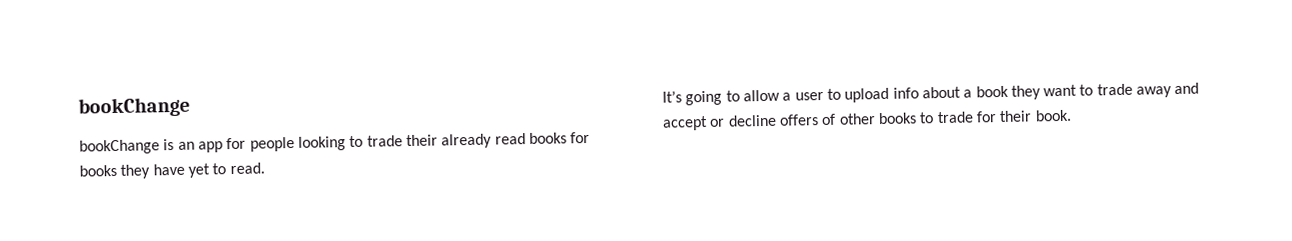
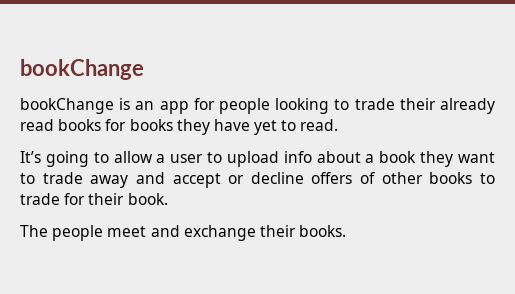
+ The people meet and exchange their books.

